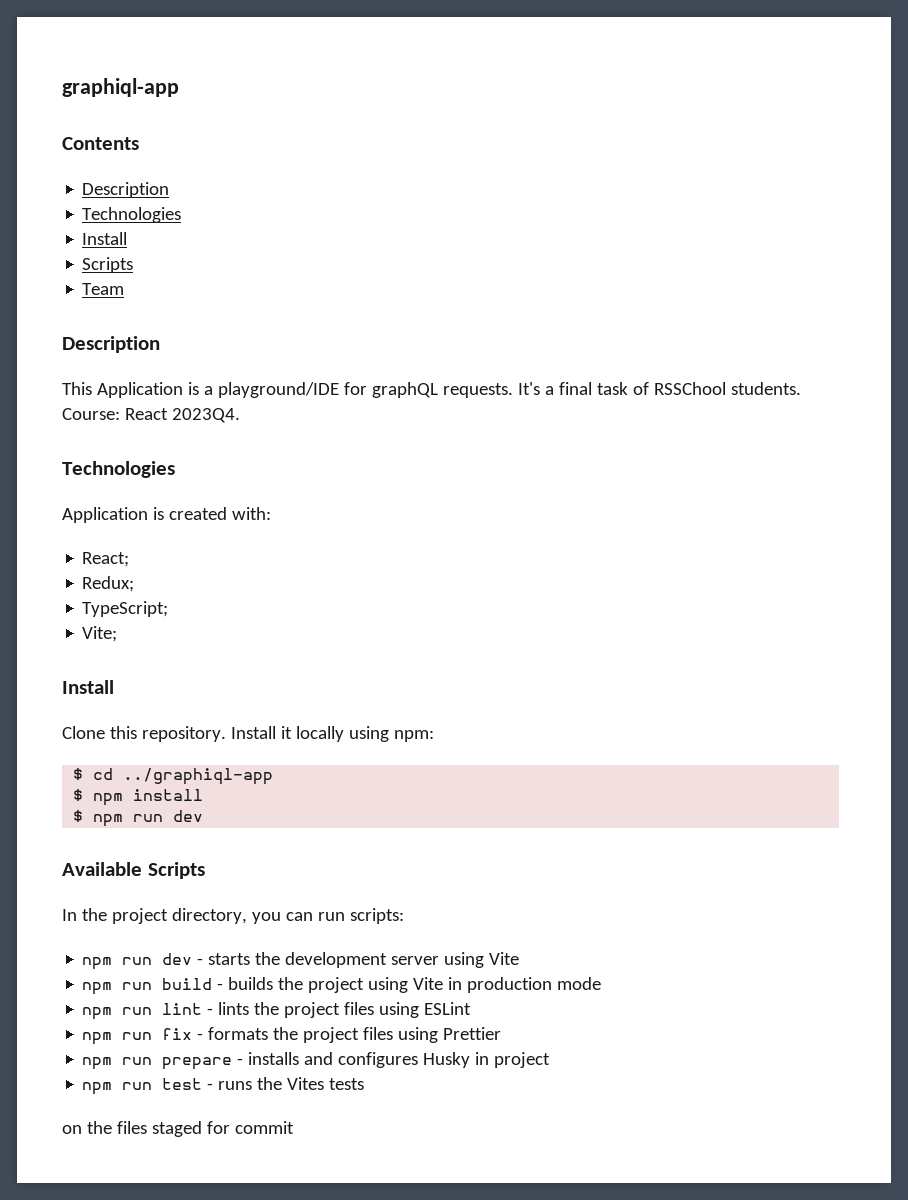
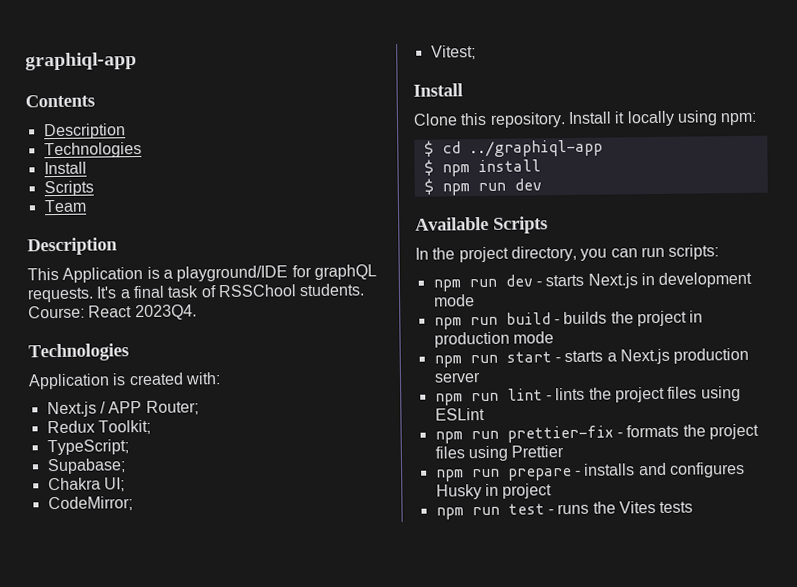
- React;
- Redux;
+ Next.js / APP Router;
+ Redux Toolkit;
  TypeScript;
- Vite;
+ Supabase;
+ Chakra UI;
+ CodeMirror;
+ Vitest;
- npm run dev - starts the development server using Vite
+ npm run dev - starts Next.js in development mode
- npm run build - builds the project using Vite in production mode
+ npm run build - builds the project in production mode
+ npm run start - starts a Next.js production server
- npm run fix - formats the project files using Prettier
+ npm run prettier-fix - formats the project files using Prettier
- on the files staged for commit

